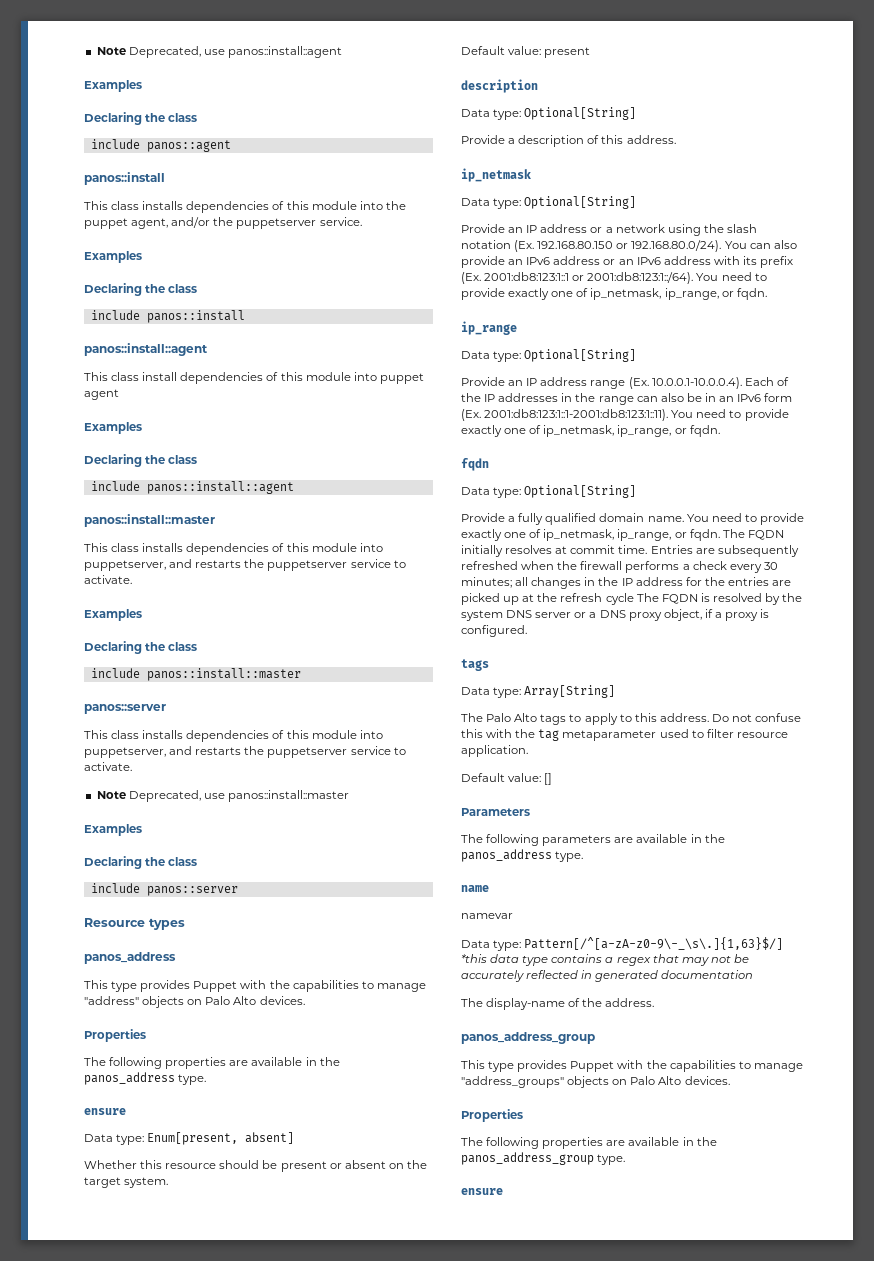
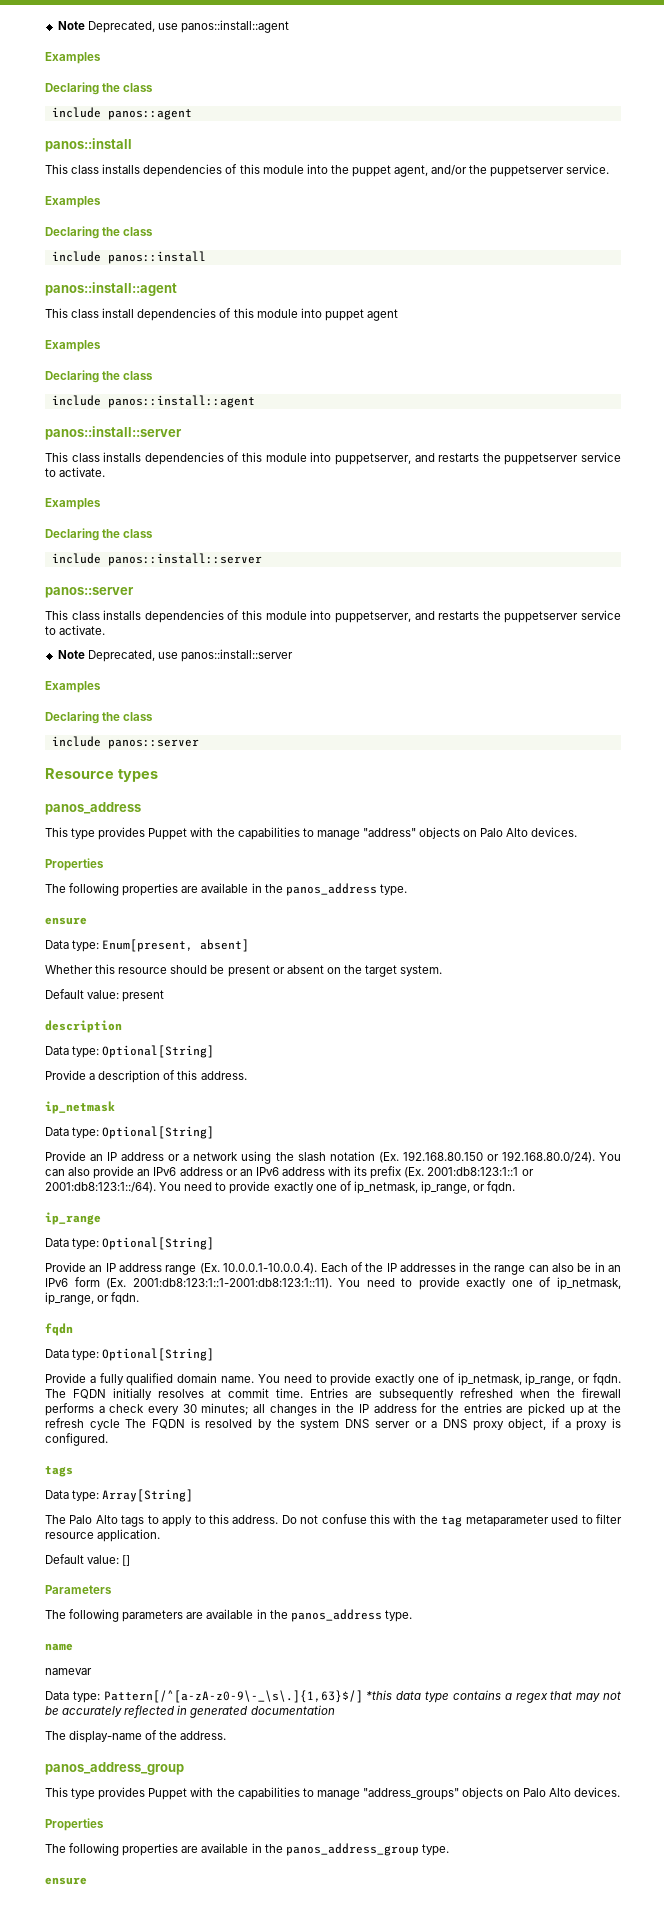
  include panos::install::agent
- panos::install::master
+ panos::install::server
- include panos::install::master
+ include panos::install::server
- Note Deprecated, use panos::install::master
+ Note Deprecated, use panos::install::server

